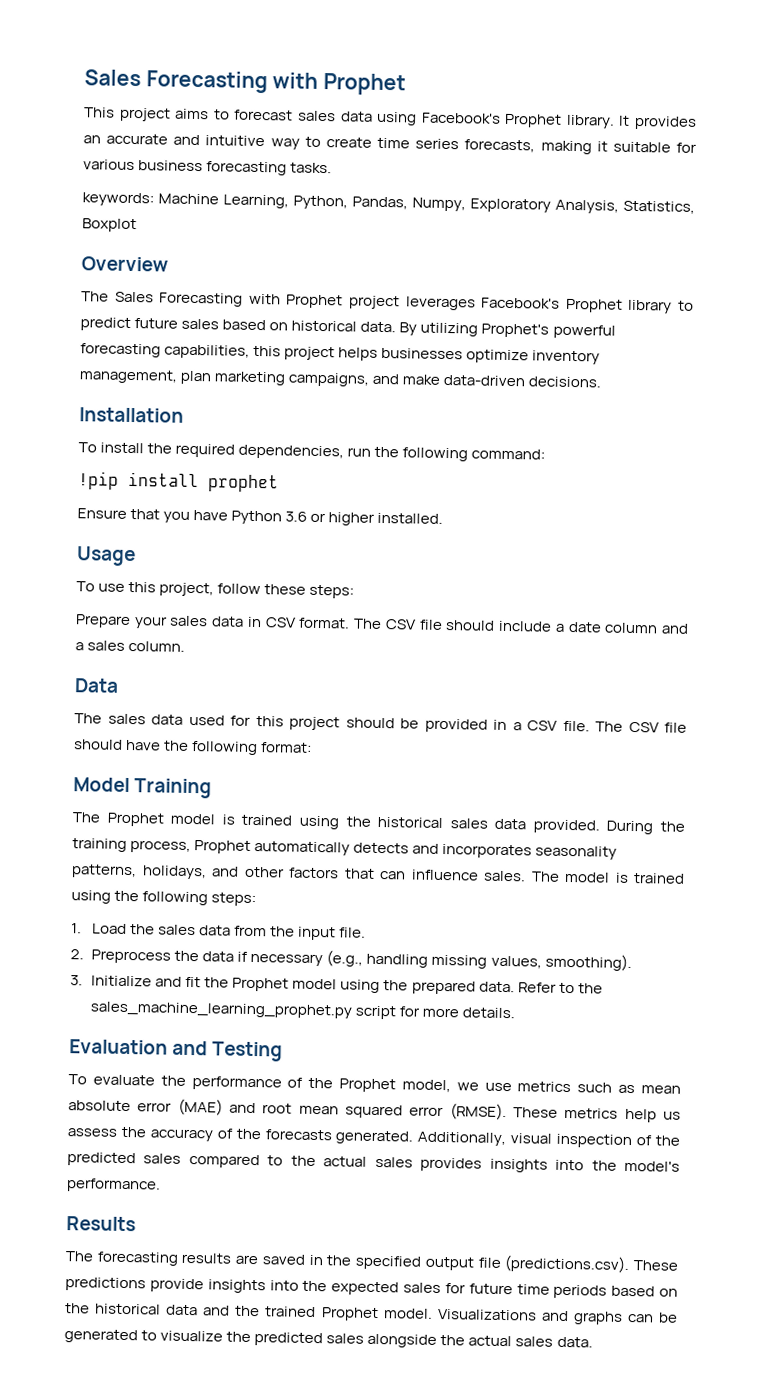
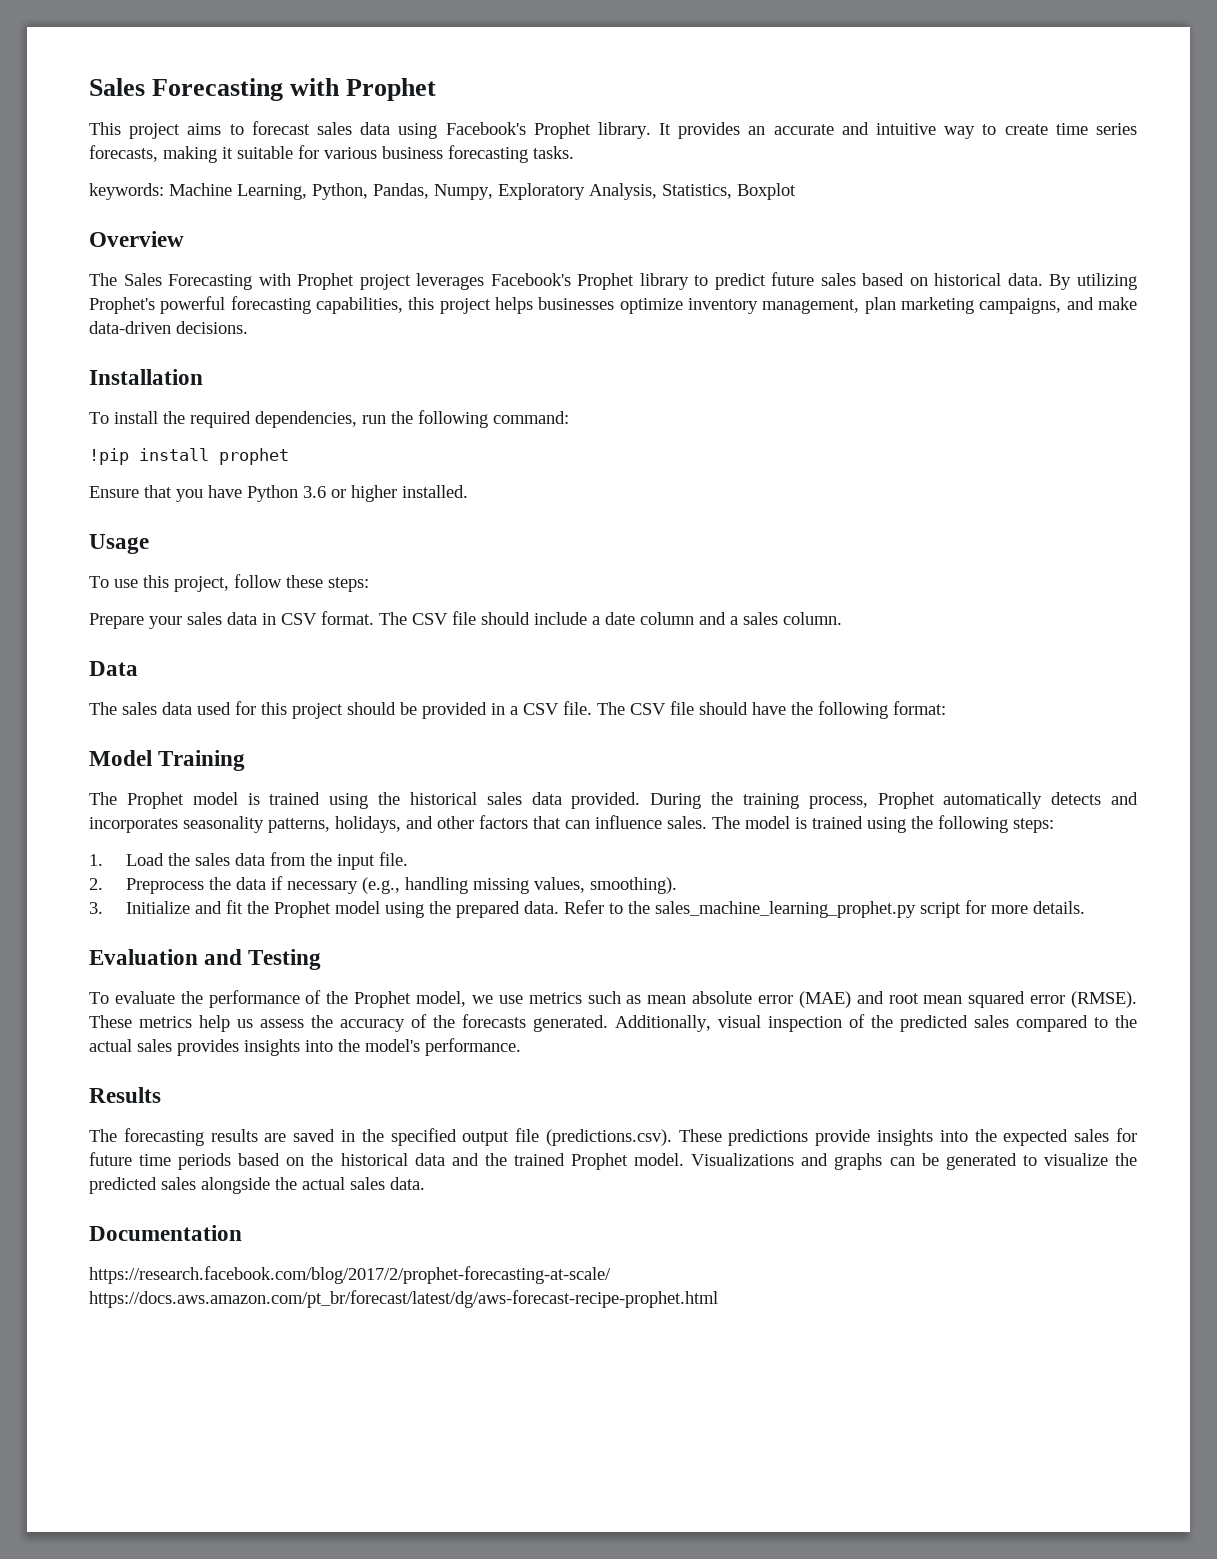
+ Documentation
+ https://research.facebook.com/blog/2017/2/prophet-forecasting-at-scale/ https://docs.aws.amazon.com/pt_br/forecast/latest/dg/aws-forecast-recipe-prophet.html

